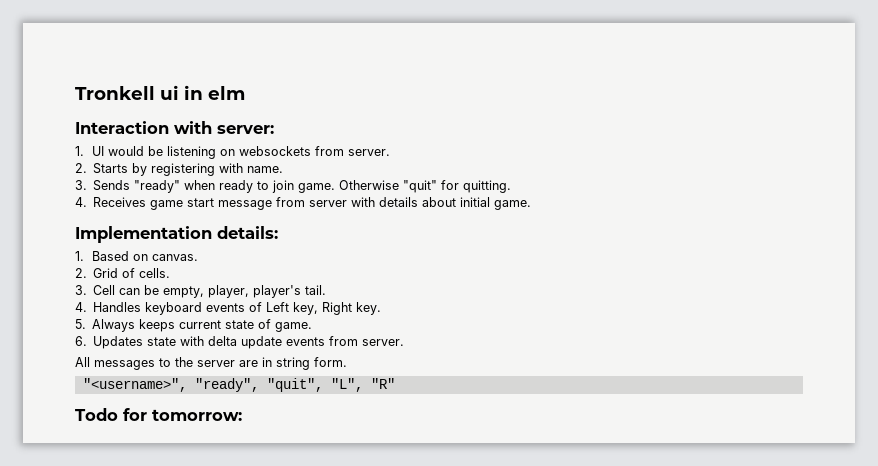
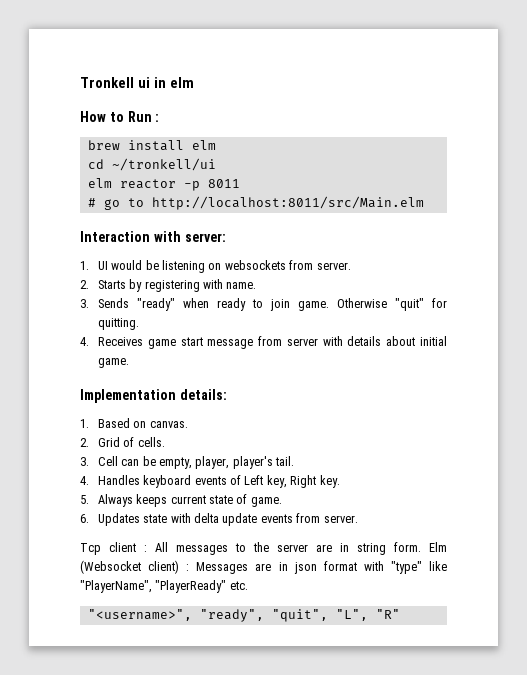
+ How to Run :
+ brew install elm
+ cd ~/tronkell/ui
+ elm reactor -p 8011
+ # go to http://localhost:8011/src/Main.elm
- All messages to the server are in string form.
+ Tcp client : All messages to the server are in string form. Elm (Websocket client) : Messages are in json format with "type" like "PlayerName", "PlayerReady" etc.
- Todo for tomorrow:

